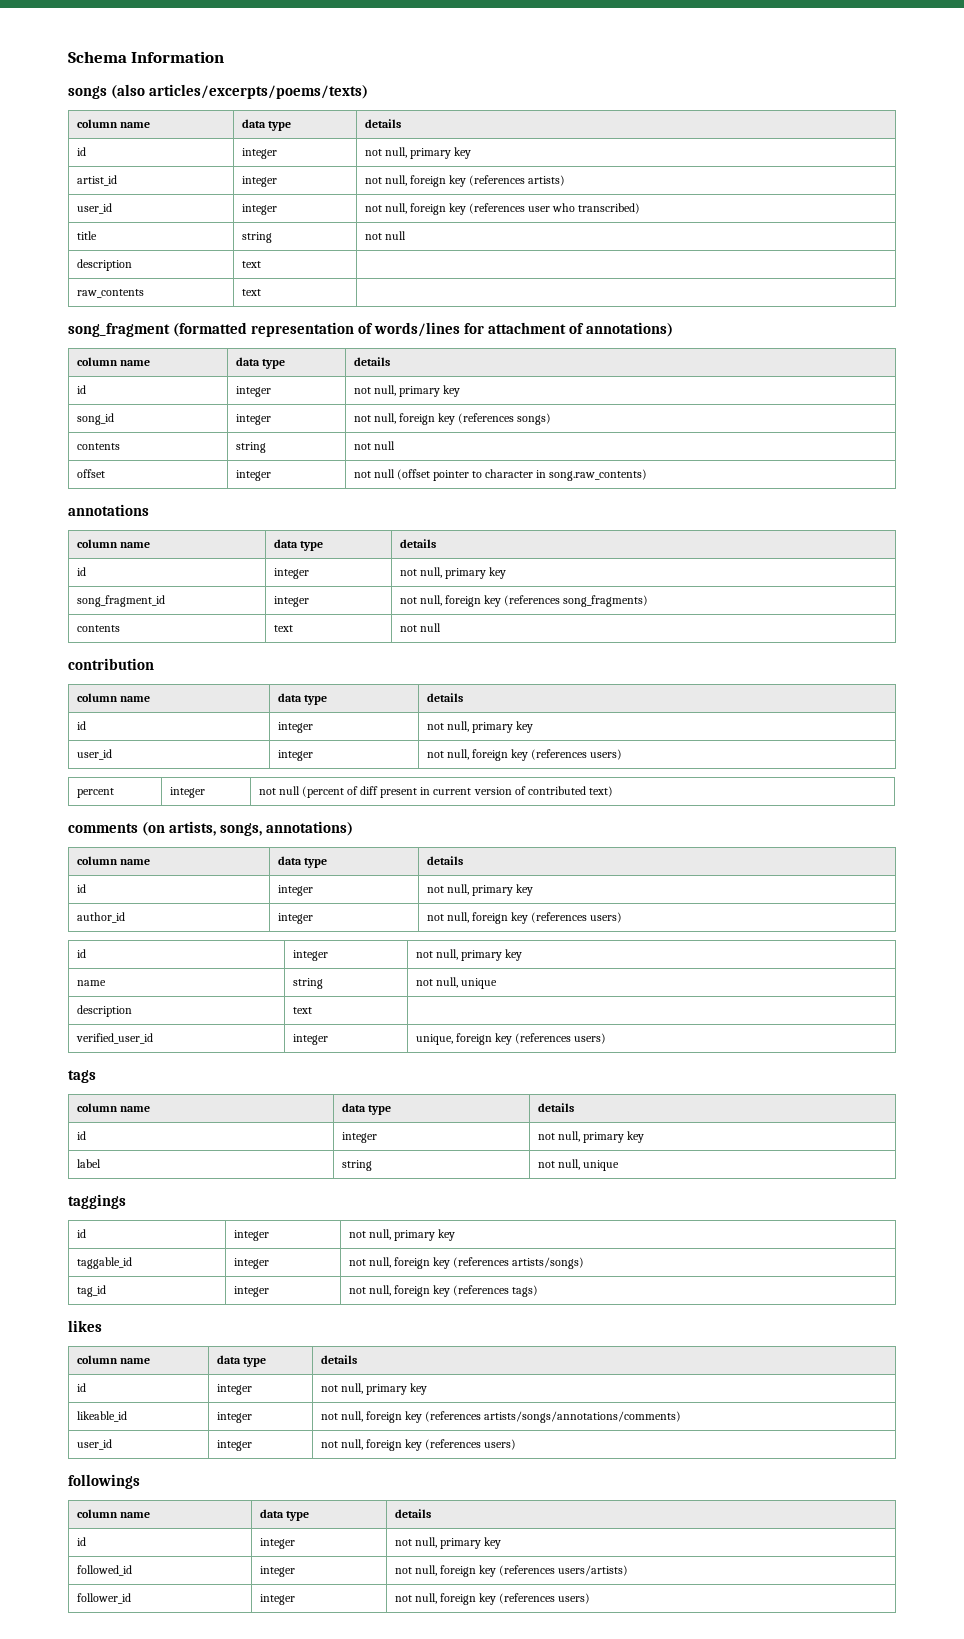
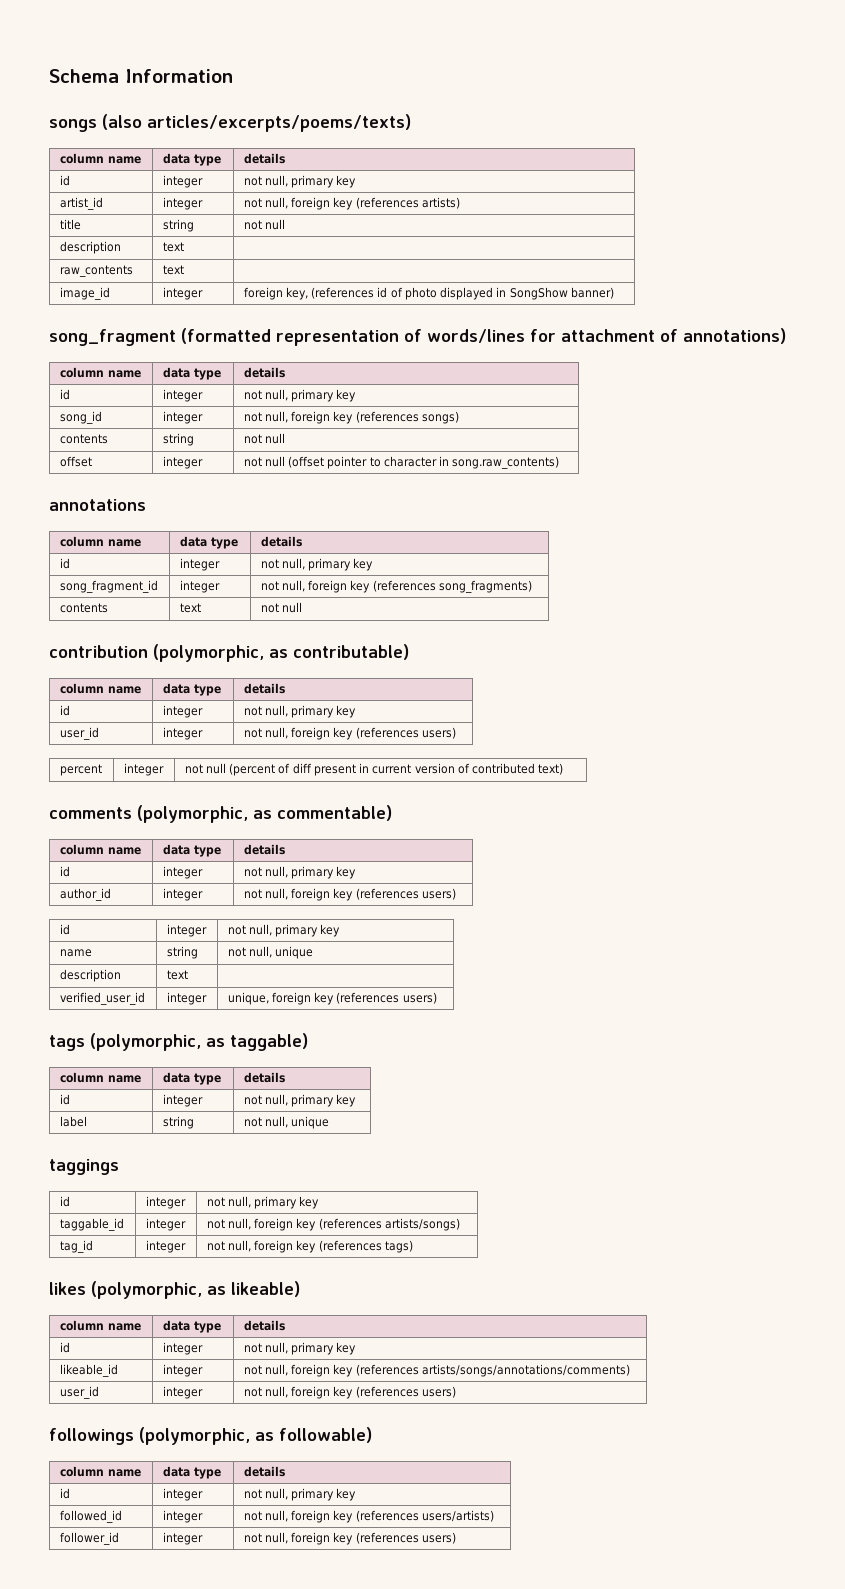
- user_id | integer | not null, foreign key (references user who transcribed)
+ image_id | integer | foreign key, (references id of photo displayed in SongShow banner)
- contribution
+ contribution (polymorphic, as contributable)
- comments (on artists, songs, annotations)
+ comments (polymorphic, as commentable)
- tags
+ tags (polymorphic, as taggable)
- likes
+ likes (polymorphic, as likeable)
- followings
+ followings (polymorphic, as followable)

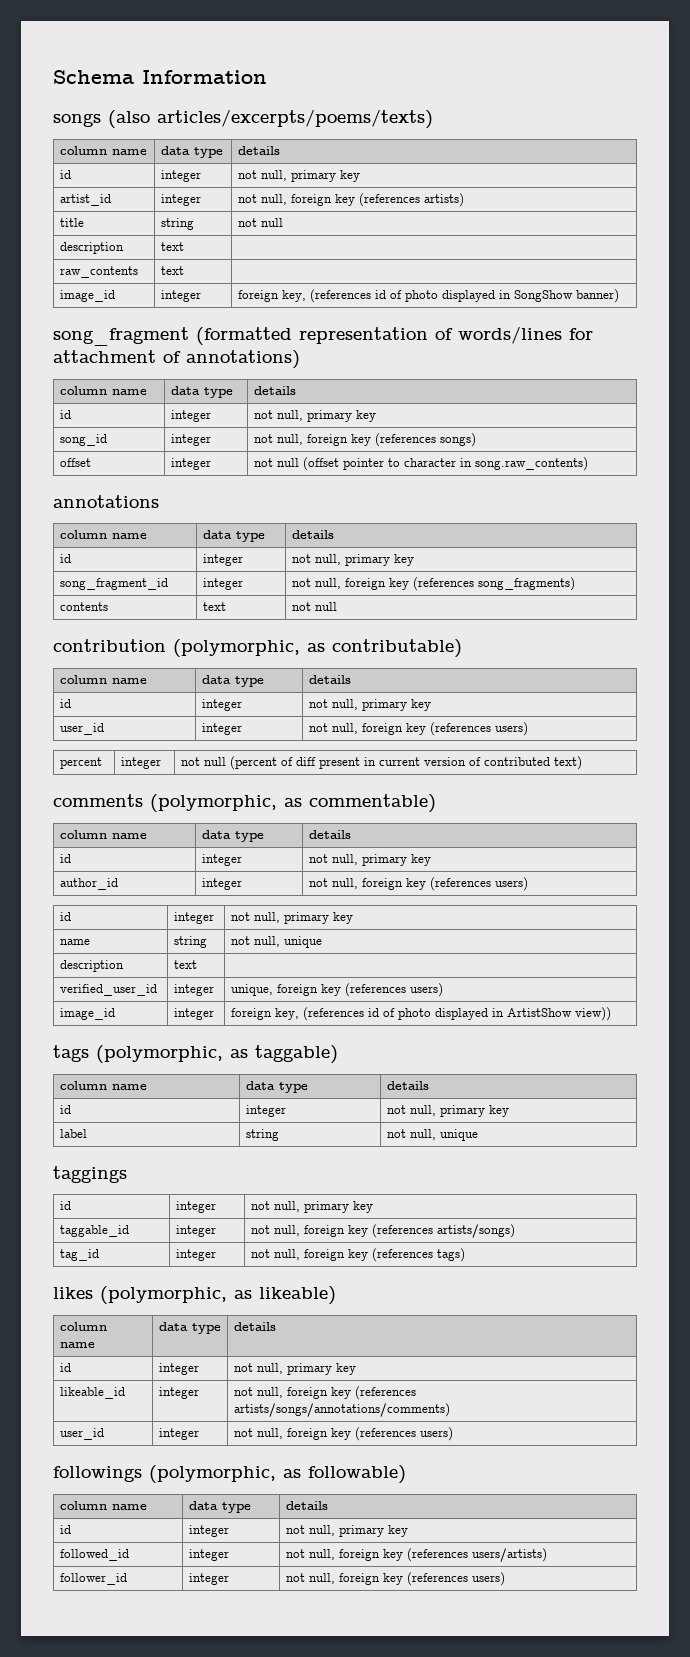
- contents | string | not null
+ image_id | integer | foreign key, (references id of photo displayed in ArtistShow view))

